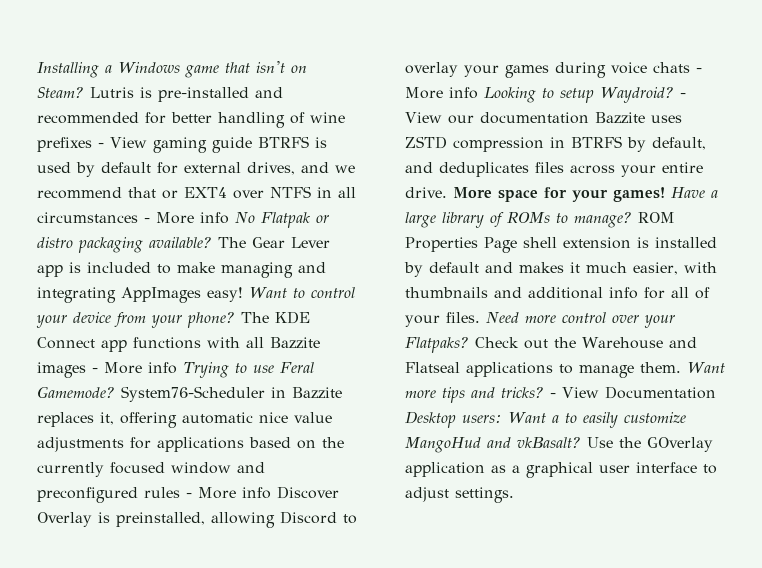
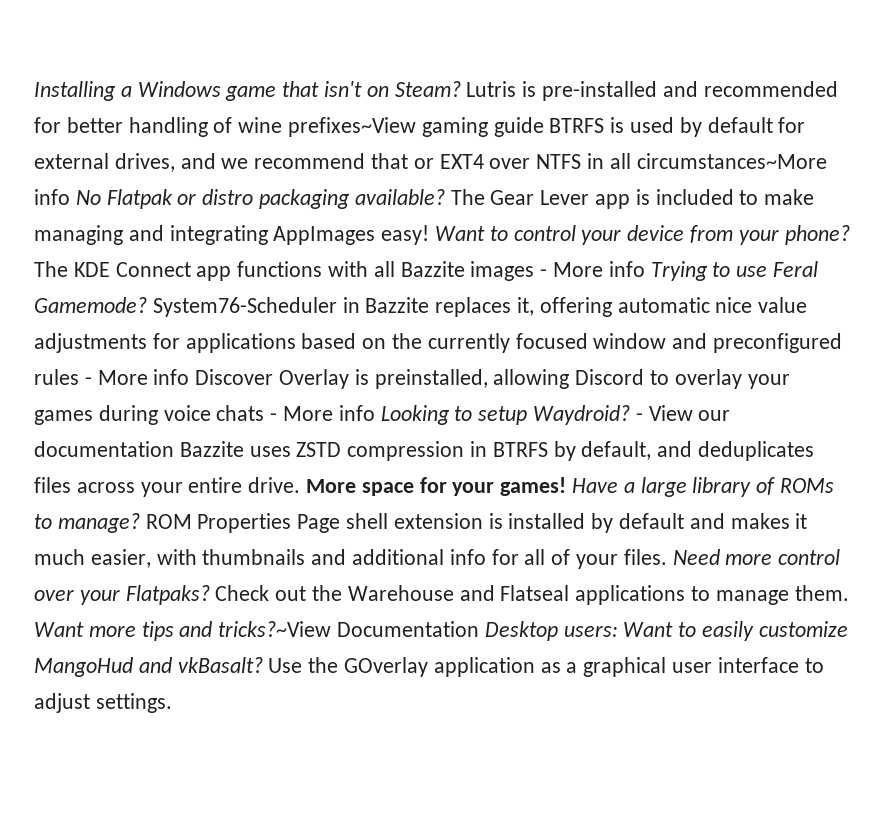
- Lutris is pre-installed and recommended for better handling of wine prefixes - View gaming guide BTRFS is used by default for external drives, and we recommend that or EXT4 over NTFS in all circumstances - More info No Flatpak or distro packaging available?
+ Lutris is pre-installed and recommended for better handling of wine prefixes~View gaming guide BTRFS is used by default for external drives, and we recommend that or EXT4 over NTFS in all circumstances~More info No Flatpak or distro packaging available?
- Want more tips and tricks? - View Documentation Desktop users: Want a to easily customize MangoHud and vkBasalt?
+ Want more tips and tricks?~View Documentation Desktop users: Want to easily customize MangoHud and vkBasalt?

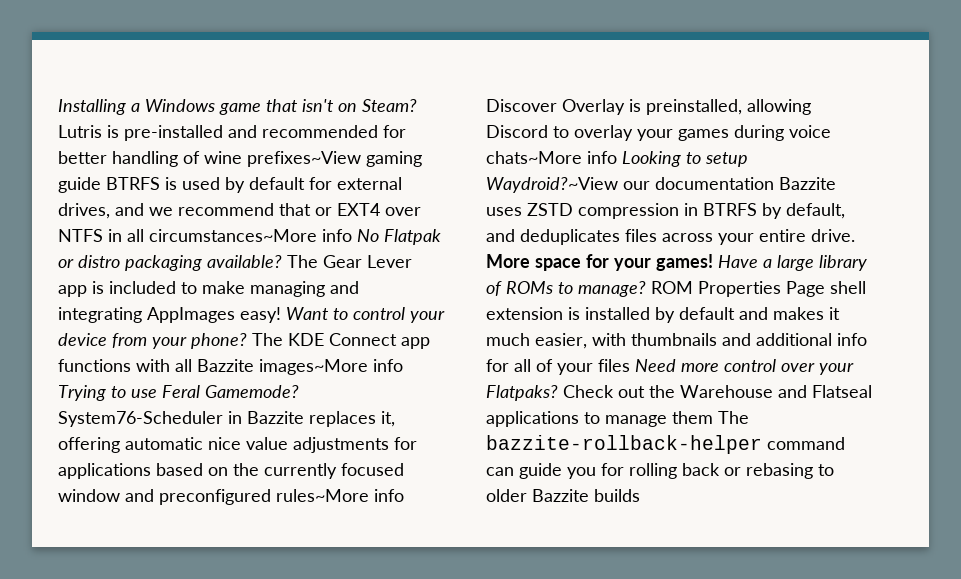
- The KDE Connect app functions with all Bazzite images - More info Trying to use Feral Gamemode?
+ The KDE Connect app functions with all Bazzite images~More info Trying to use Feral Gamemode?
- System76-Scheduler in Bazzite replaces it, offering automatic nice value adjustments for applications based on the currently focused window and preconfigured rules - More info Discover Overlay is preinstalled, allowing Discord to overlay your games during voice chats - More info Looking to setup Waydroid? - View our documentation Bazzite uses ZSTD compression in BTRFS by default, and deduplicates files across your entire drive.
+ System76-Scheduler in Bazzite replaces it, offering automatic nice value adjustments for applications based on the currently focused window and preconfigured rules~More info Discover Overlay is preinstalled, allowing Discord to overlay your games during voice chats~More info Looking to setup Waydroid?~View our documentation Bazzite uses ZSTD compression in BTRFS by default, and deduplicates files across your entire drive.
- ROM Properties Page shell extension is installed by default and makes it much easier, with thumbnails and additional info for all of your files. Need more control over your Flatpaks?
+ ROM Properties Page shell extension is installed by default and makes it much easier, with thumbnails and additional info for all of your files Need more control over your Flatpaks?
- Check out the Warehouse and Flatseal applications to manage them. Want more tips and tricks?~View Documentation Desktop users: Want to easily customize MangoHud and vkBasalt? Use the GOverlay application as a graphical user interface to adjust settings.
+ Check out the Warehouse and Flatseal applications to manage them The bazzite-rollback-helper command can guide you for rolling back or rebasing to older Bazzite builds

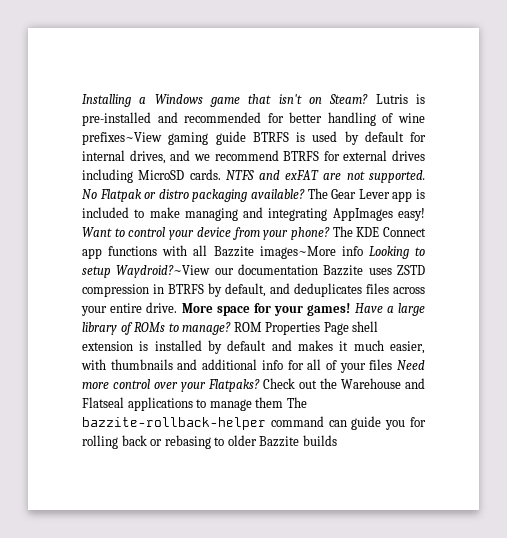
- Lutris is pre-installed and recommended for better handling of wine prefixes~View gaming guide BTRFS is used by default for external drives, and we recommend that or EXT4 over NTFS in all circumstances~More info No Flatpak or distro packaging available?
+ Lutris is pre-installed and recommended for better handling of wine prefixes~View gaming guide BTRFS is used by default for internal drives, and we recommend BTRFS for external drives including MicroSD cards. NTFS and exFAT are not supported. No Flatpak or distro packaging available?
- The KDE Connect app functions with all Bazzite images~More info Trying to use Feral Gamemode? System76-Scheduler in Bazzite replaces it, offering automatic nice value adjustments for applications based on the currently focused window and preconfigured rules~More info Discover Overlay is preinstalled, allowing Discord to overlay your games during voice chats~More info Looking to setup Waydroid?~View our documentation Bazzite uses ZSTD compression in BTRFS by default, and deduplicates files across your entire drive.
+ The KDE Connect app functions with all Bazzite images~More info Looking to setup Waydroid?~View our documentation Bazzite uses ZSTD compression in BTRFS by default, and deduplicates files across your entire drive.

